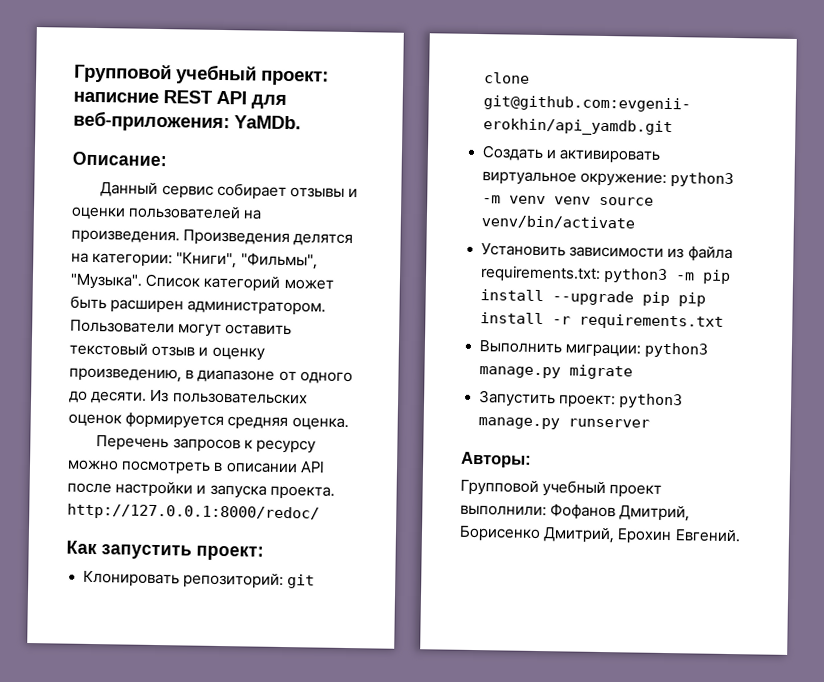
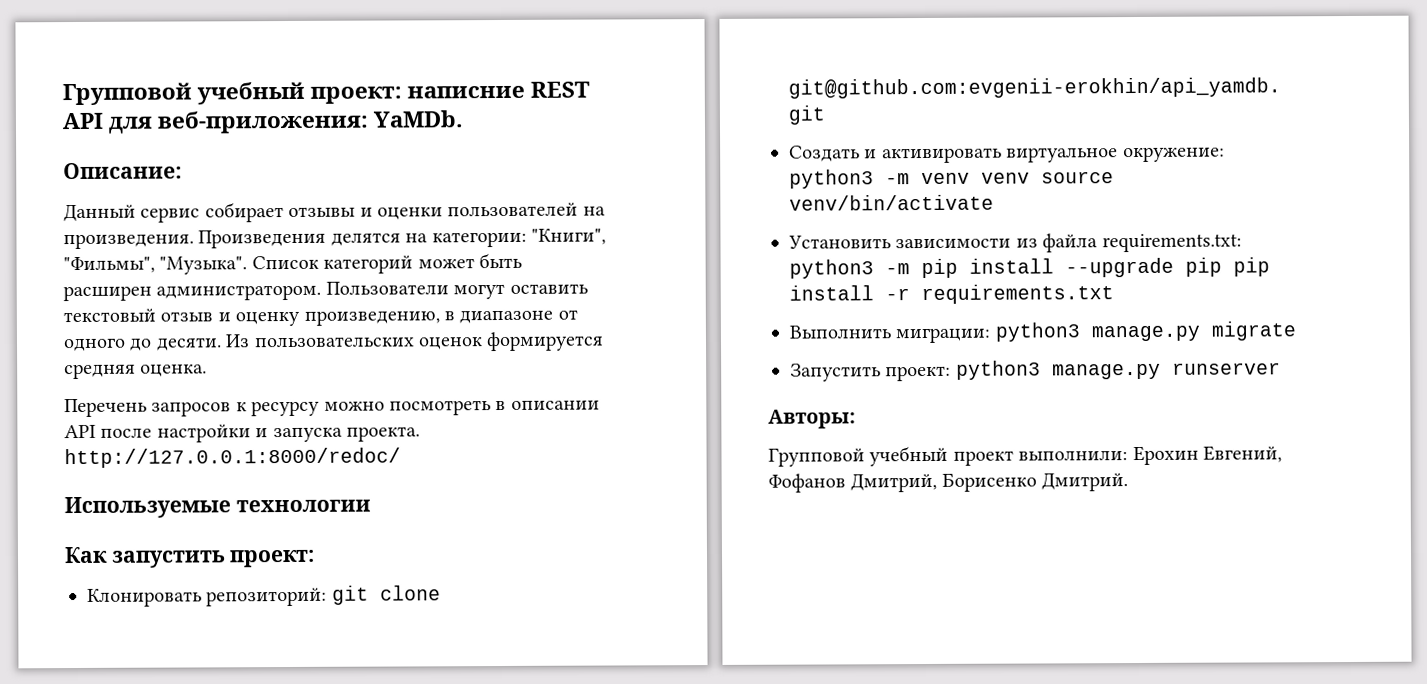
+ Используемые технологии
- Групповой учебный проект выполнили: Фофанов Дмитрий, Борисенко Дмитрий, Ерохин Евгений.
+ Групповой учебный проект выполнили: Ерохин Евгений, Фофанов Дмитрий, Борисенко Дмитрий.

